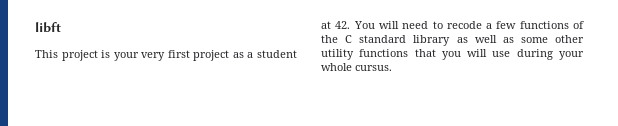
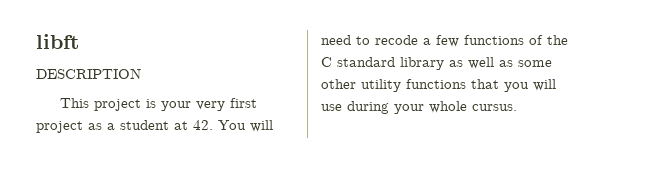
+ DESCRIPTION

